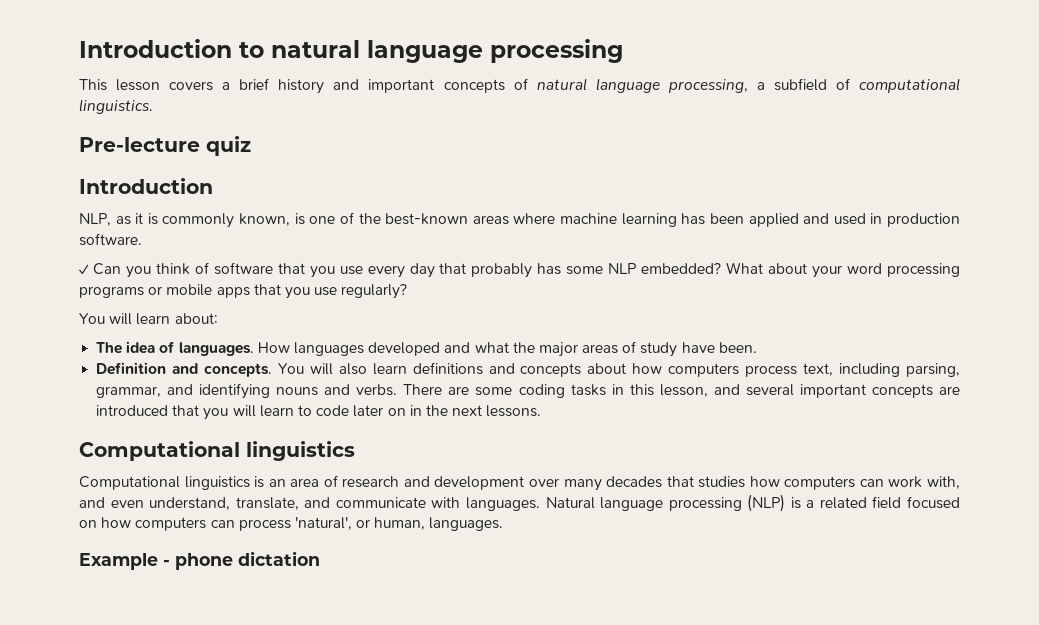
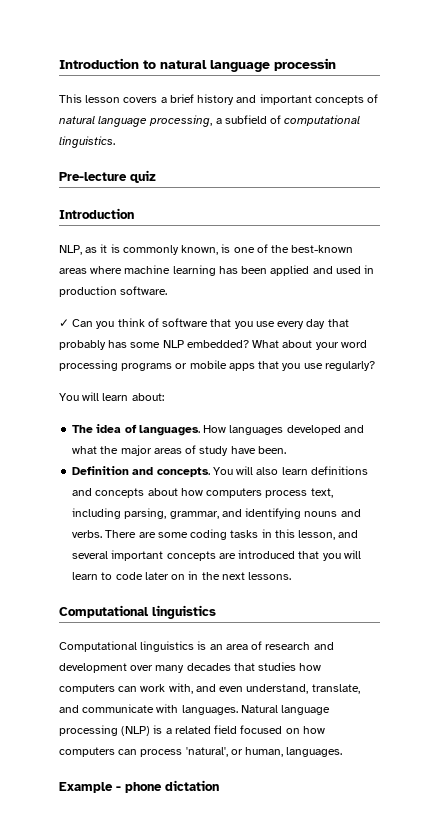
- Introduction to natural language processing
+ Introduction to natural language processin

